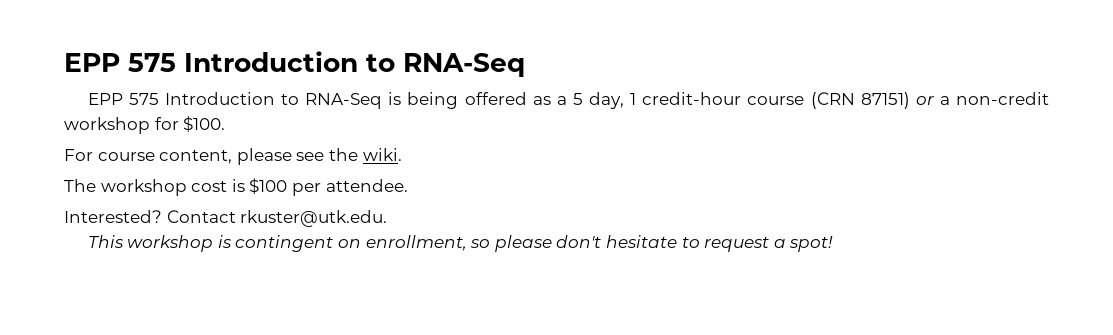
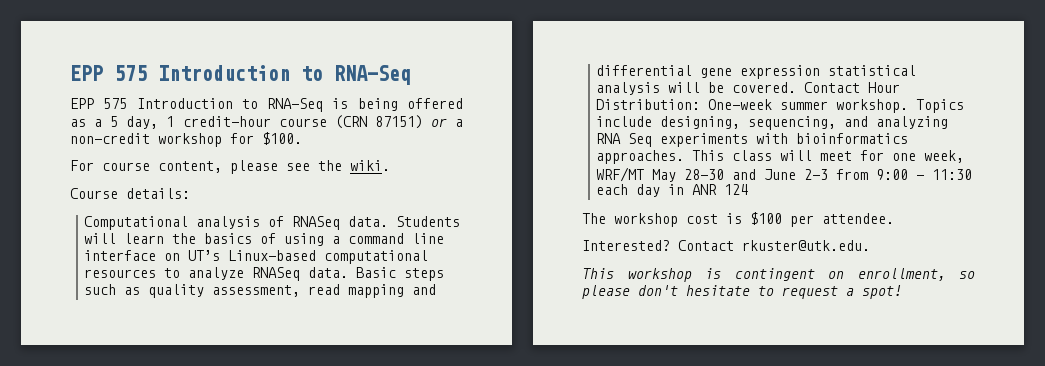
+ Course details:
+ Computational analysis of RNASeq data. Students will learn the basics of using a command line interface on UT’s Linux-based computational resources to analyze RNASeq data. Basic steps such as quality assessment, read mapping and differential gene expression statistical analysis will be covered. Contact Hour Distribution: One-week summer workshop. Topics include designing, sequencing, and analyzing RNA Seq experiments with bioinformatics approaches. This class will meet for one week, WRF/MT May 28-30 and June 2-3 from 9:00 - 11:30 each day in ANR 124

